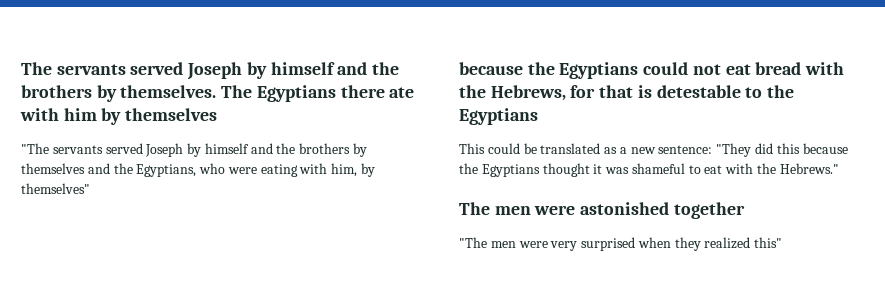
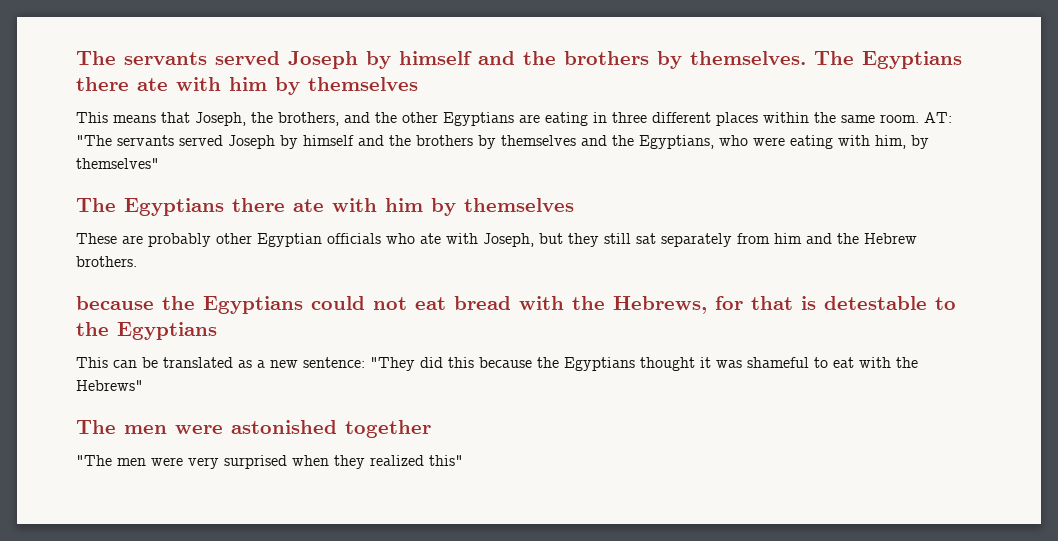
- "The servants served Joseph by himself and the brothers by themselves and the Egyptians, who were eating with him, by themselves"
+ This means that Joseph, the brothers, and the other Egyptians are eating in three different places within the same room. AT: "The servants served Joseph by himself and the brothers by themselves and the Egyptians, who were eating with him, by themselves"
+ The Egyptians there ate with him by themselves
+ These are probably other Egyptian officials who ate with Joseph, but they still sat separately from him and the Hebrew brothers.
- This could be translated as a new sentence: "They did this because the Egyptians thought it was shameful to eat with the Hebrews."
+ This can be translated as a new sentence: "They did this because the Egyptians thought it was shameful to eat with the Hebrews"

